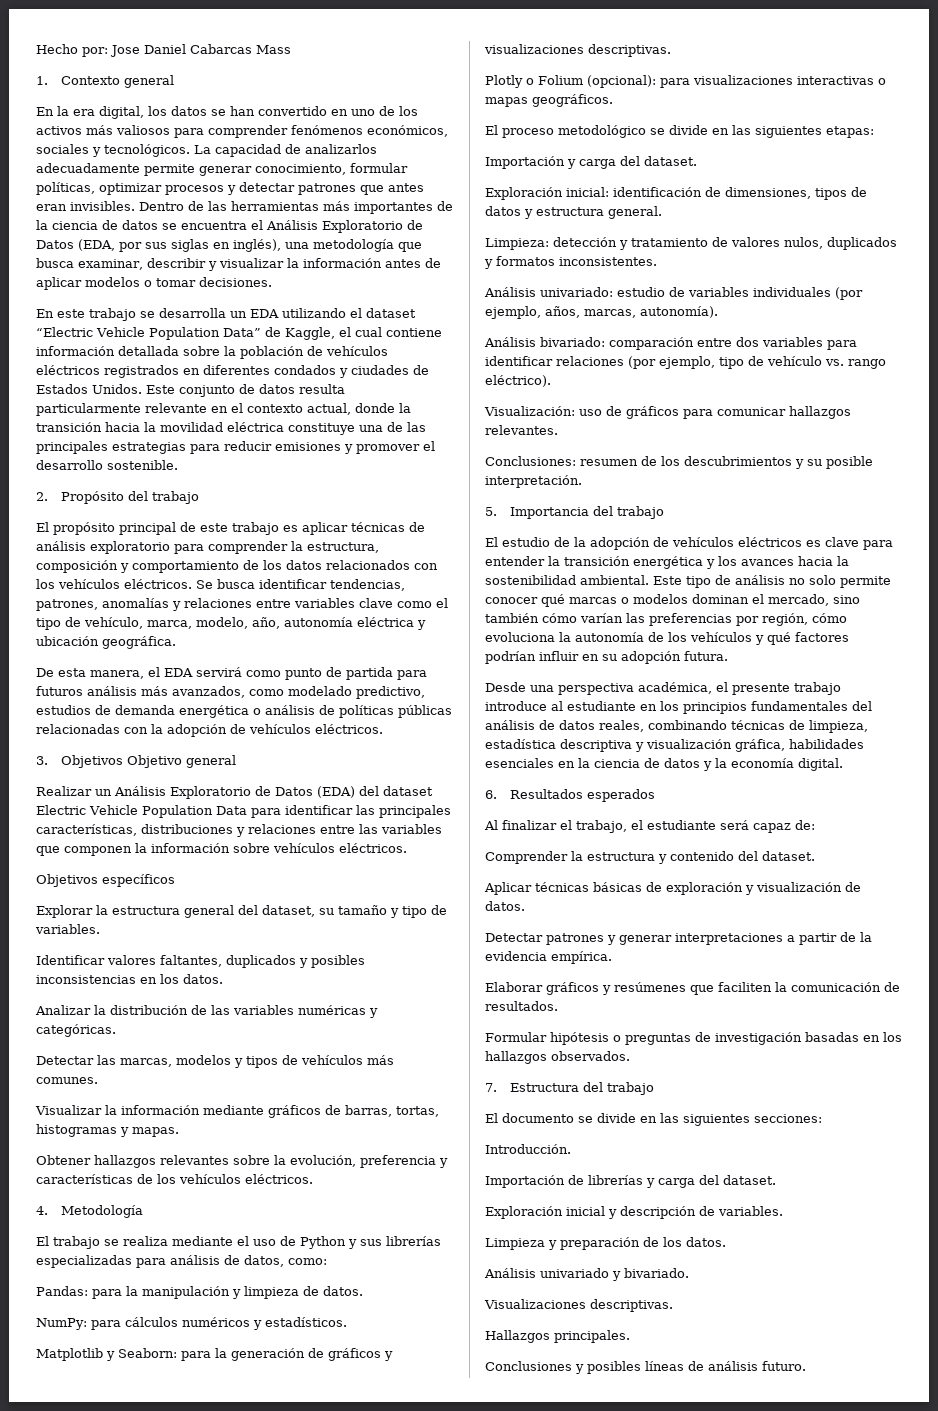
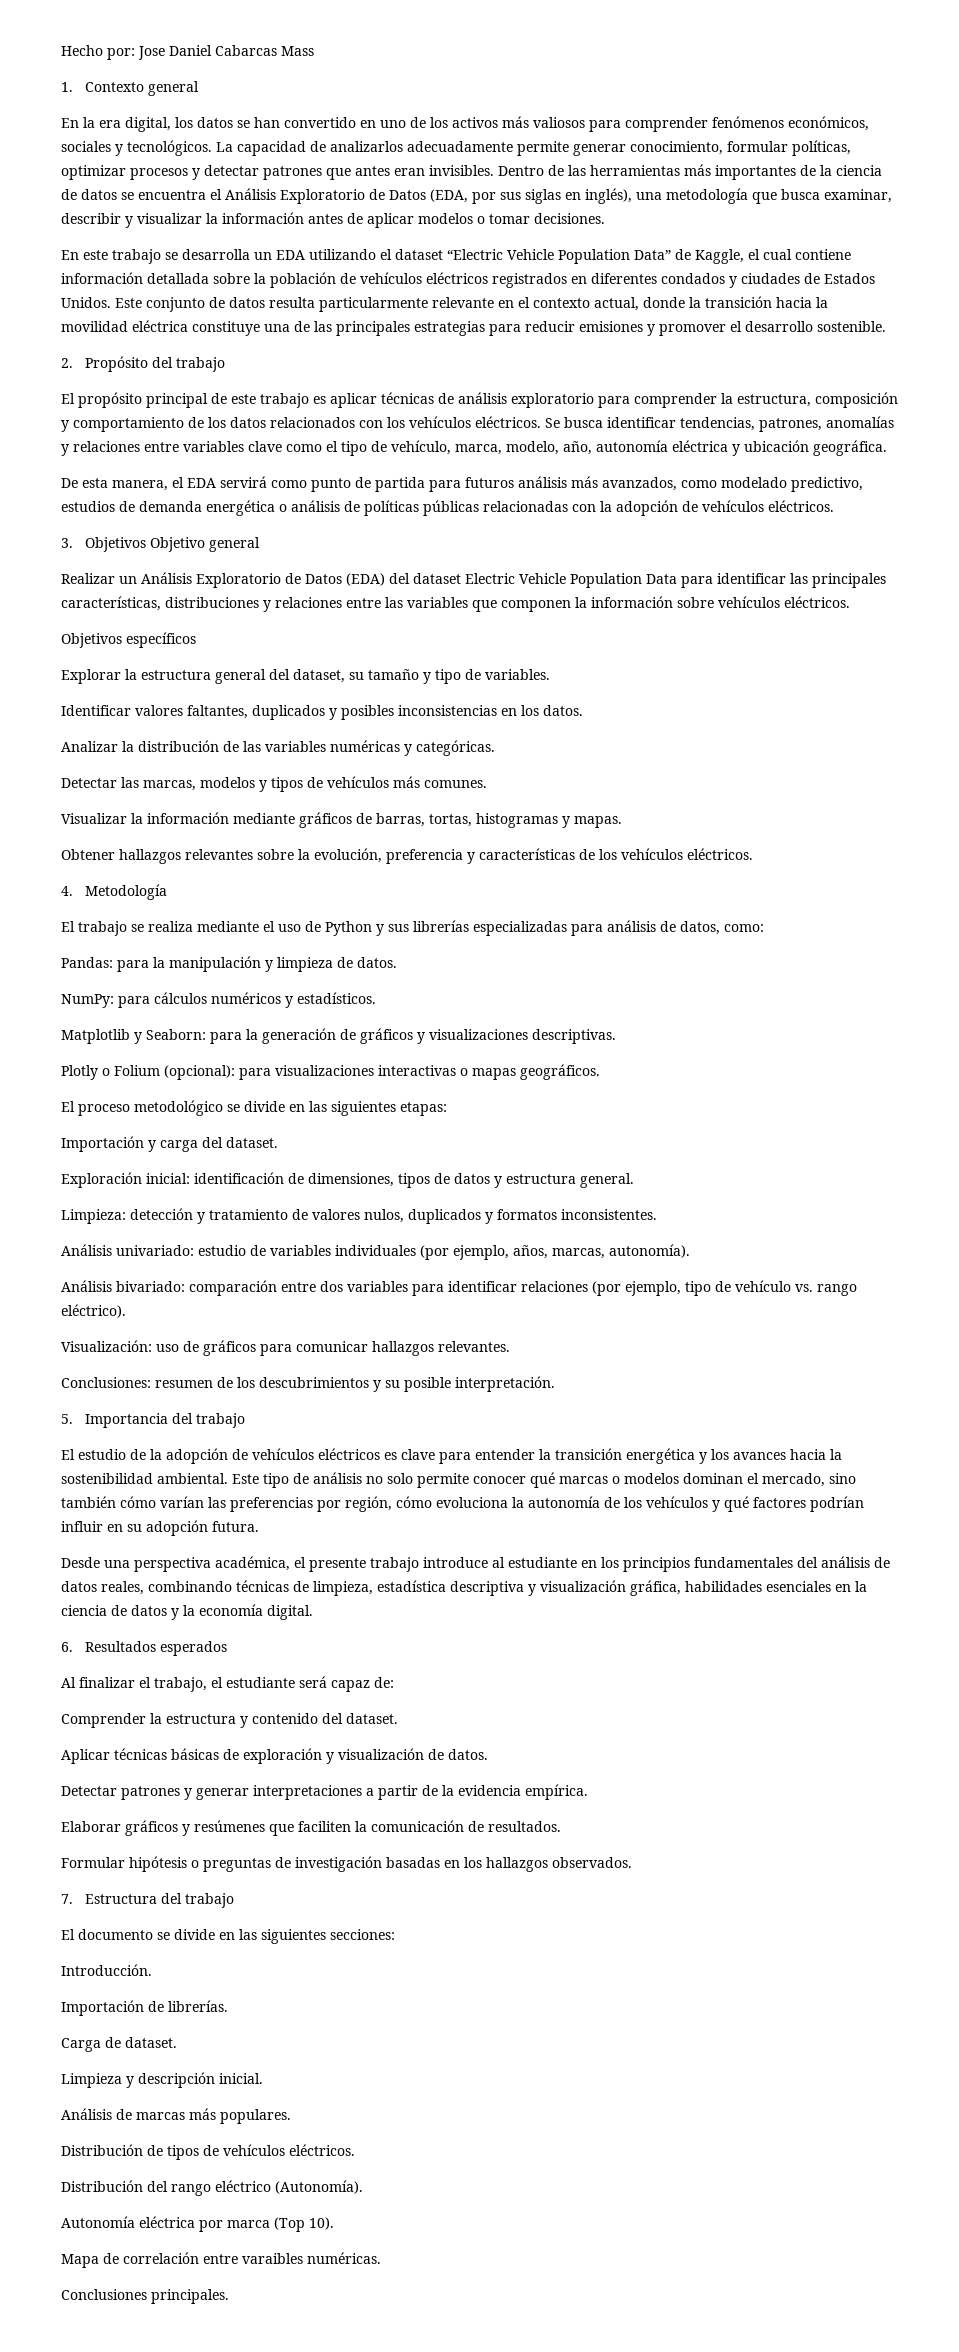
- Importación de librerías y carga del dataset.
- Exploración inicial y descripción de variables.
- Limpieza y preparación de los datos.
- Análisis univariado y bivariado.
- Visualizaciones descriptivas.
- Hallazgos principales.
- Conclusiones y posibles líneas de análisis futuro.
+ Importación de librerías.
+ Carga de dataset.
+ Limpieza y descripción inicial.
+ Análisis de marcas más populares.
+ Distribución de tipos de vehículos eléctricos.
+ Distribución del rango eléctrico (Autonomía).
+ Autonomía eléctrica por marca (Top 10).
+ Mapa de correlación entre varaibles numéricas.
+ Conclusiones principales.

